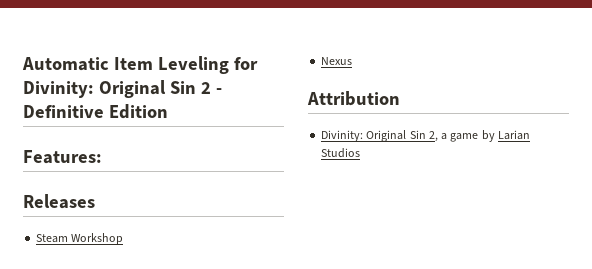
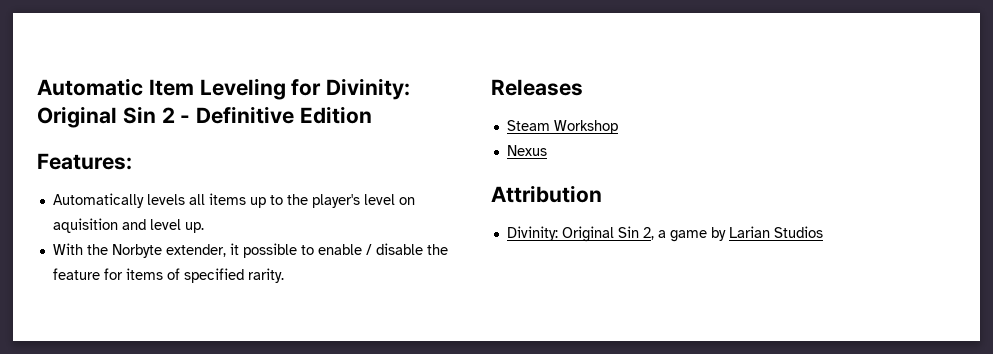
+ Automatically levels all items up to the player's level on aquisition and level up.
+ With the Norbyte extender, it possible to enable / disable the feature for items of specified rarity.

